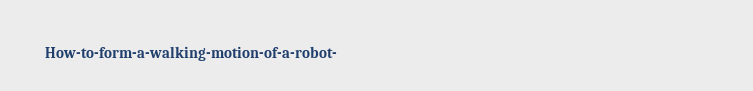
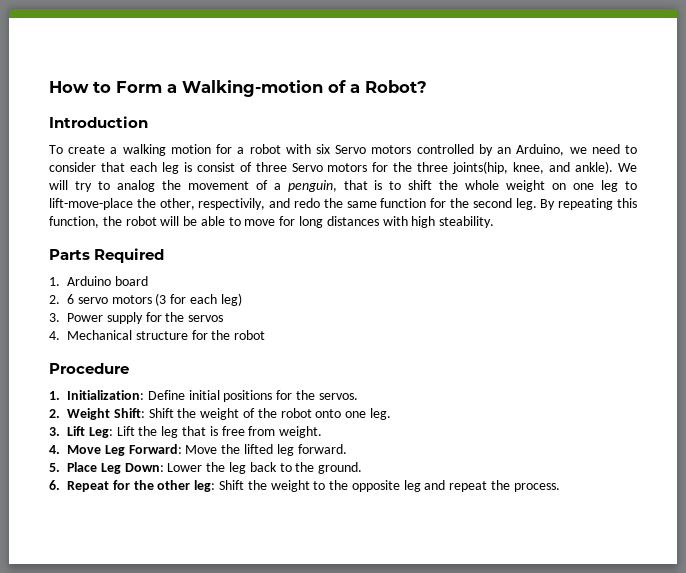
- How-to-form-a-walking-motion-of-a-robot-
+ How to Form a Walking-motion of a Robot?
+ Introduction
+ To create a walking motion for a robot with six Servo motors controlled by an Arduino, we need to consider that each leg is consist of three Servo motors for the three joints(hip, knee, and ankle). We will try to analog the movement of a penguin, that is to shift the whole weight on one leg to lift-move-place the other, respectivily, and redo the same function for the second leg. By repeating this function, the robot will be able to move for long distances with high steability.
+ Parts Required
+ 1. Arduino board
+ 2. 6 servo motors (3 for each leg)
+ 3. Power supply for the servos
+ 4. Mechanical structure for the robot
+ Procedure
+ 1. Initialization: Define initial positions for the servos.
+ 2. Weight Shift: Shift the weight of the robot onto one leg.
+ 3. Lift Leg: Lift the leg that is free from weight.
+ 4. Move Leg Forward: Move the lifted leg forward.
+ 5. Place Leg Down: Lower the leg back to the ground.
+ 6. Repeat for the other leg: Shift the weight to the opposite leg and repeat the process.

